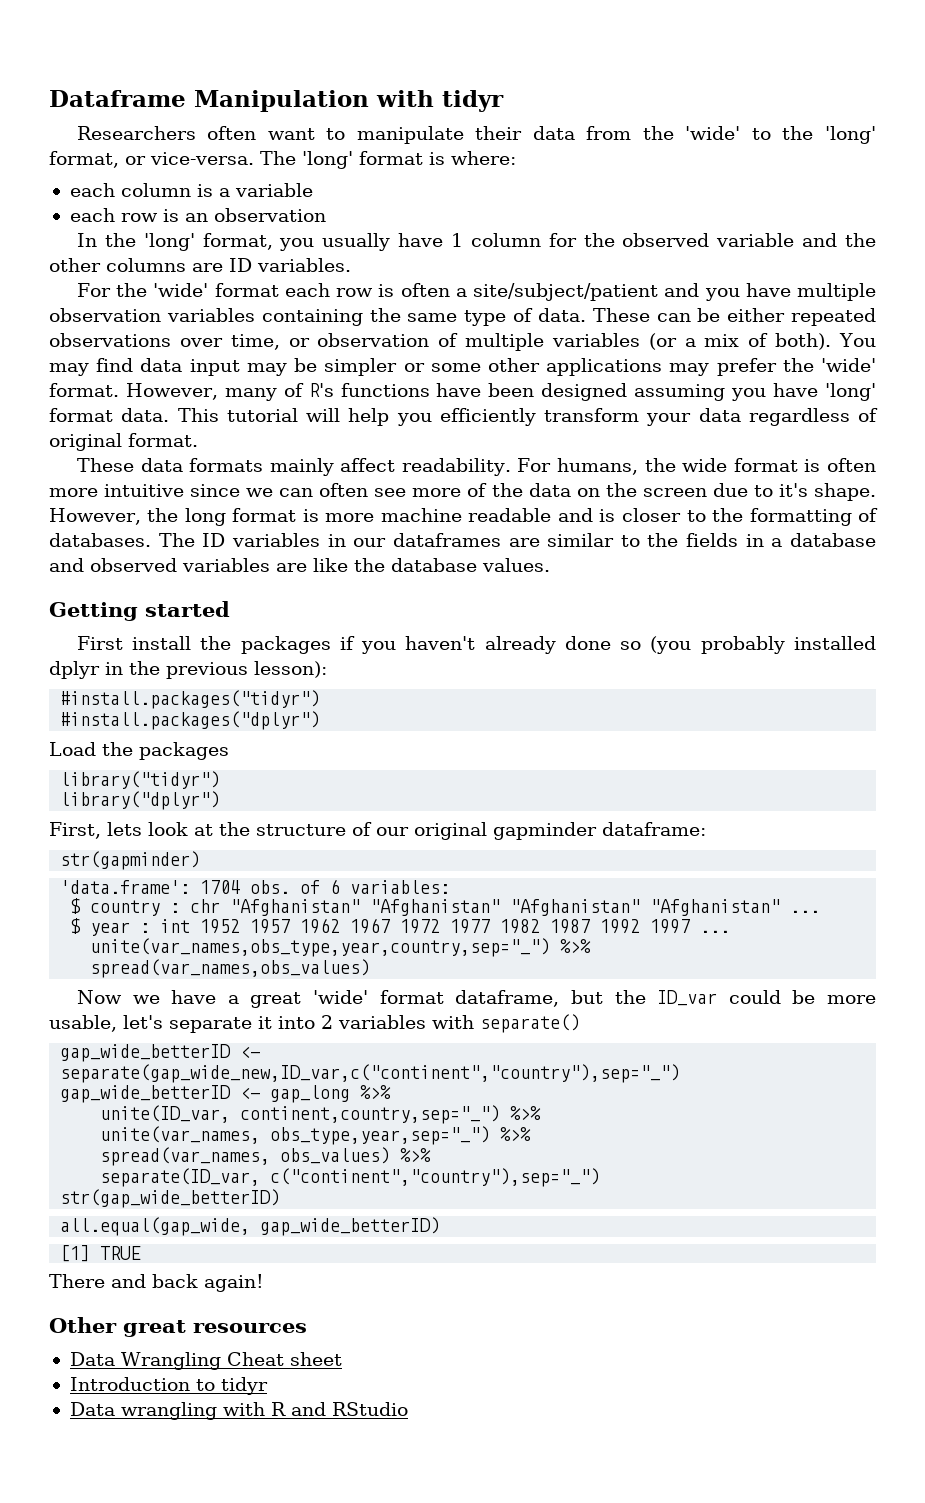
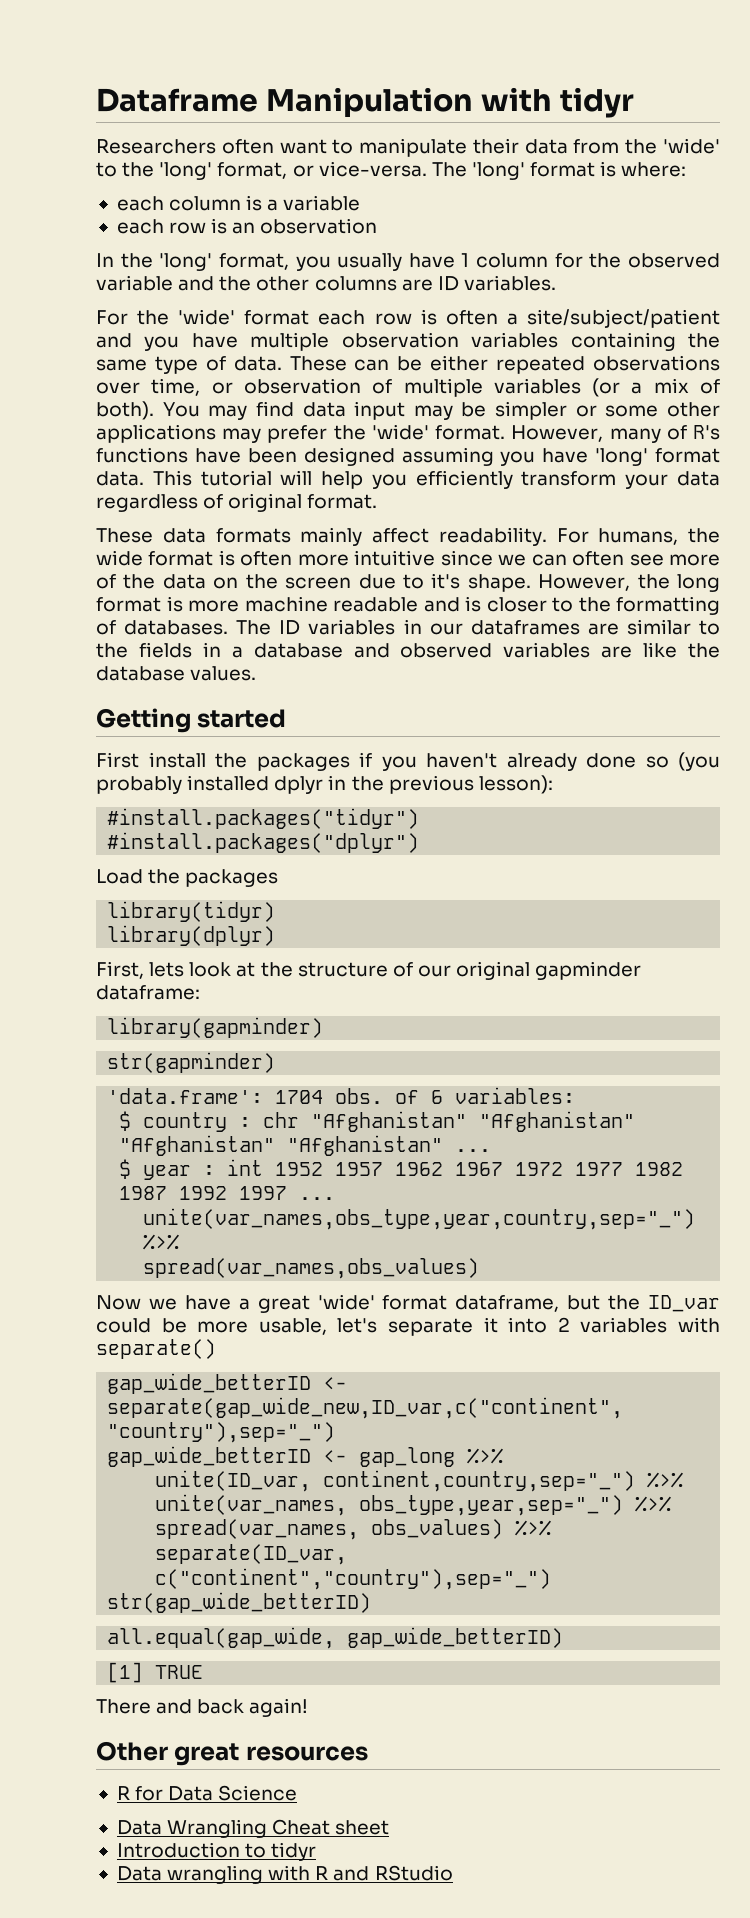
- library("tidyr")
- library("dplyr")
+ library(tidyr)
+ library(dplyr)
+ library(gapminder)
+ R for Data Science

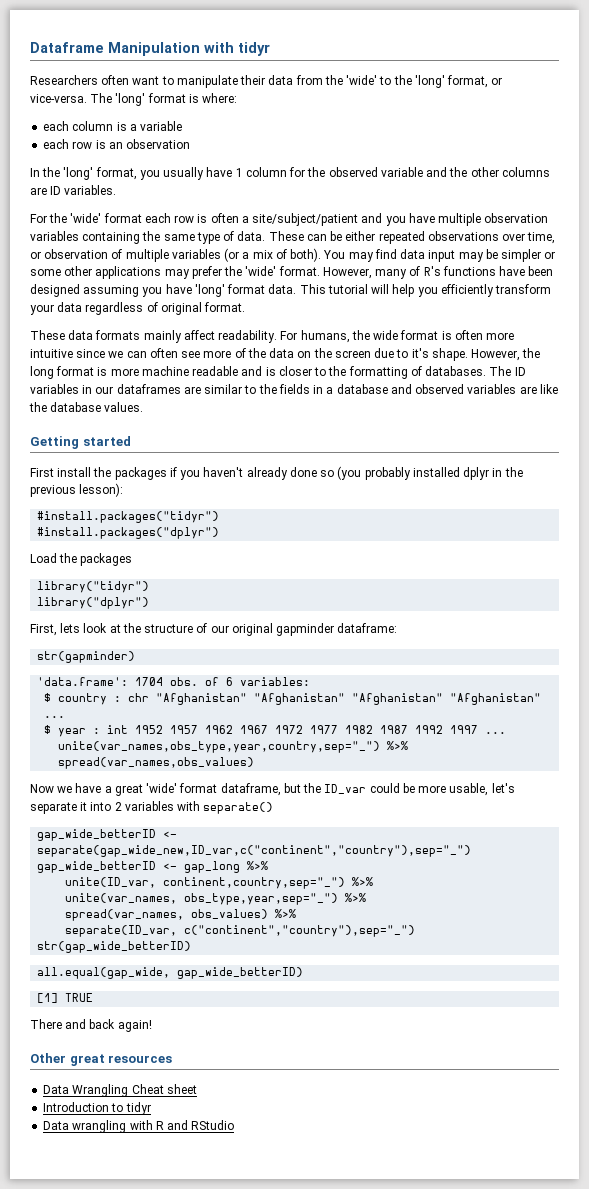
- library(tidyr)
- library(dplyr)
+ library("tidyr")
+ library("dplyr")
- library(gapminder)
- R for Data Science

